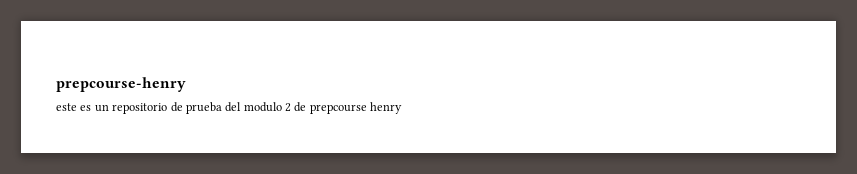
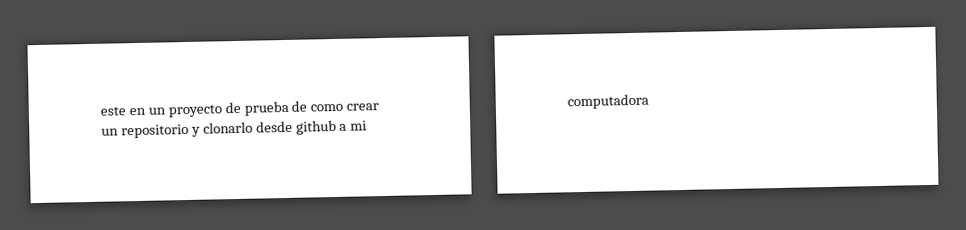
- prepcourse-henry
- este es un repositorio de prueba del modulo 2 de prepcourse henry
+ este en un proyecto de prueba de como crear un repositorio y clonarlo desde github a mi computadora

